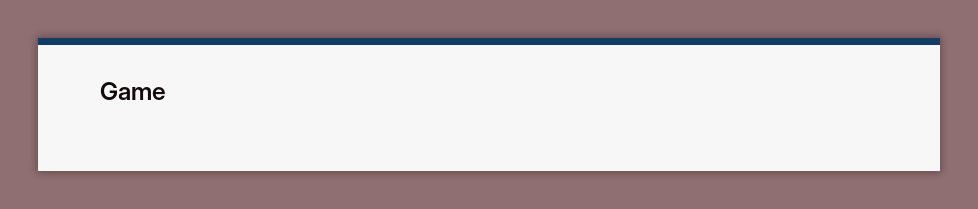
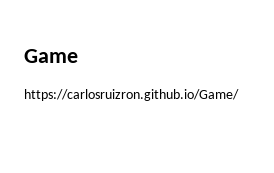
+ https://carlosruizron.github.io/Game/

